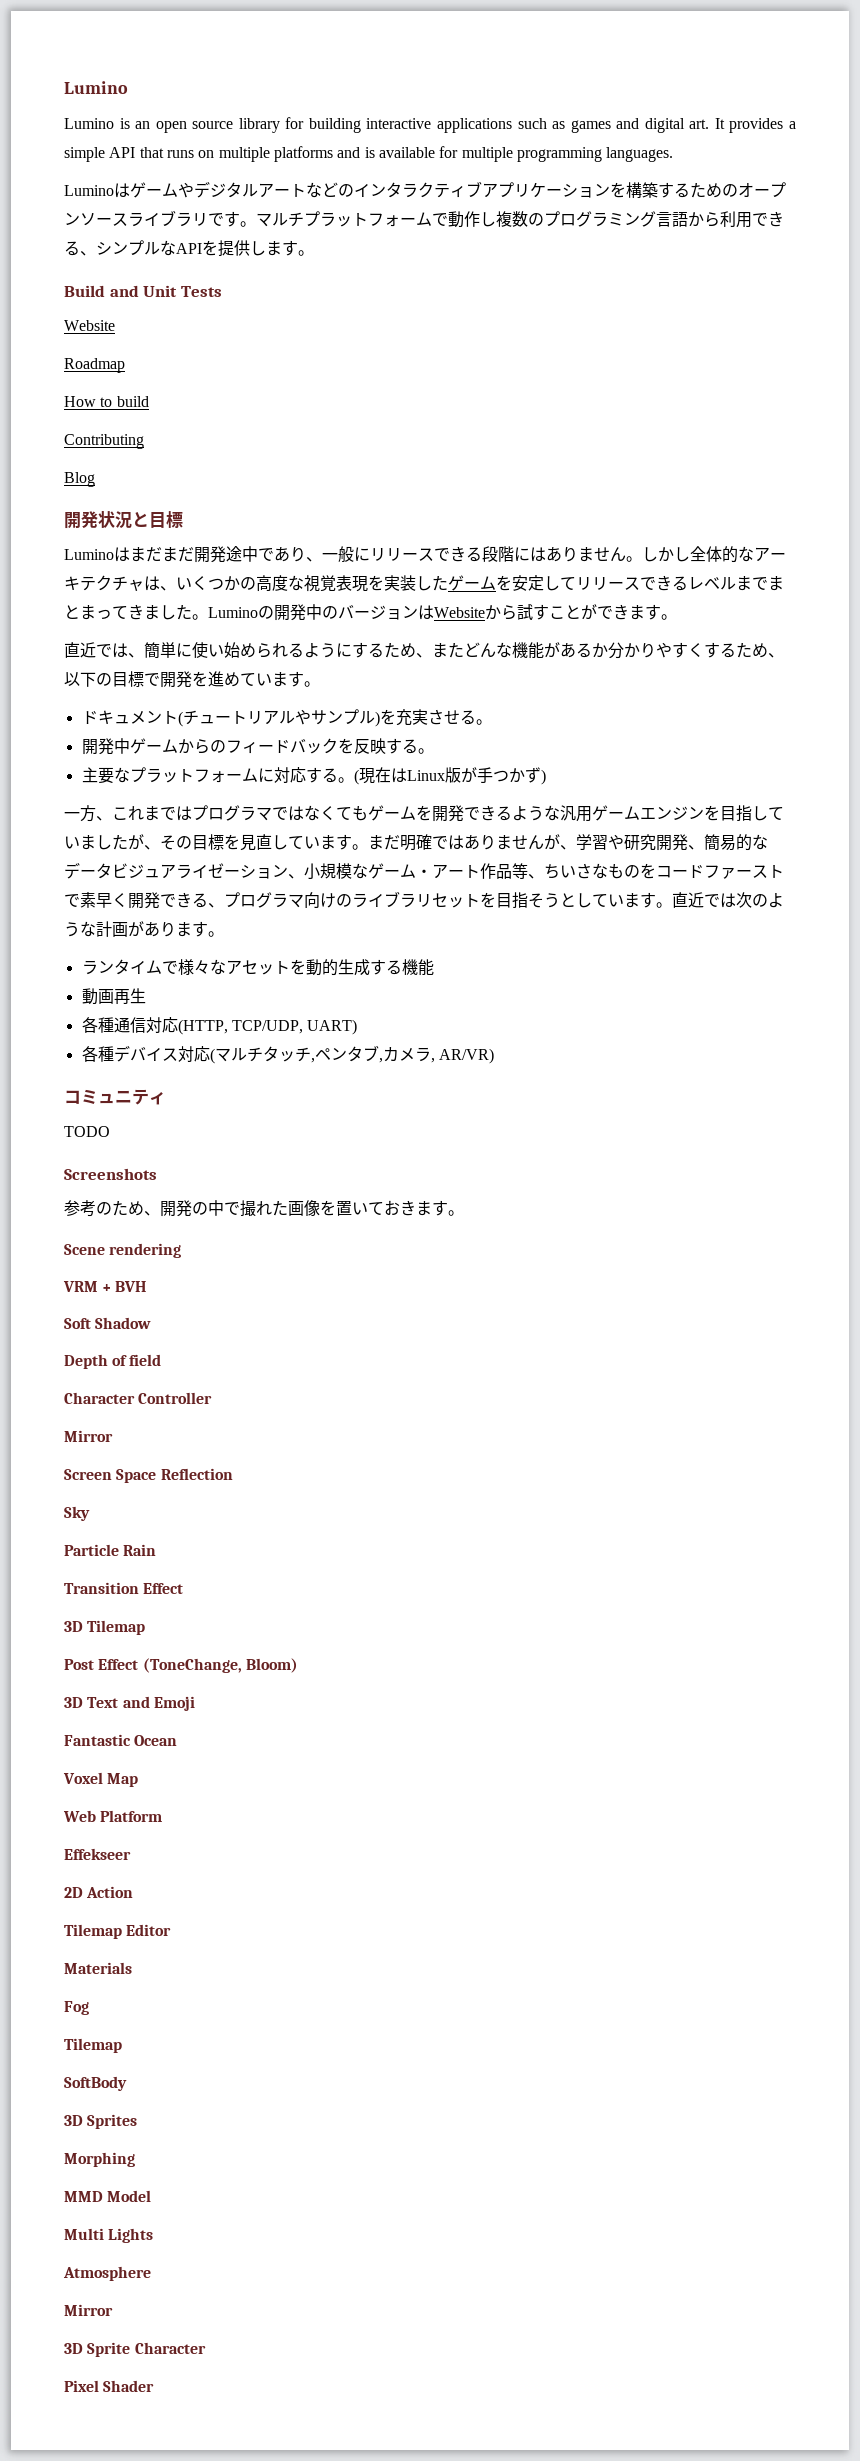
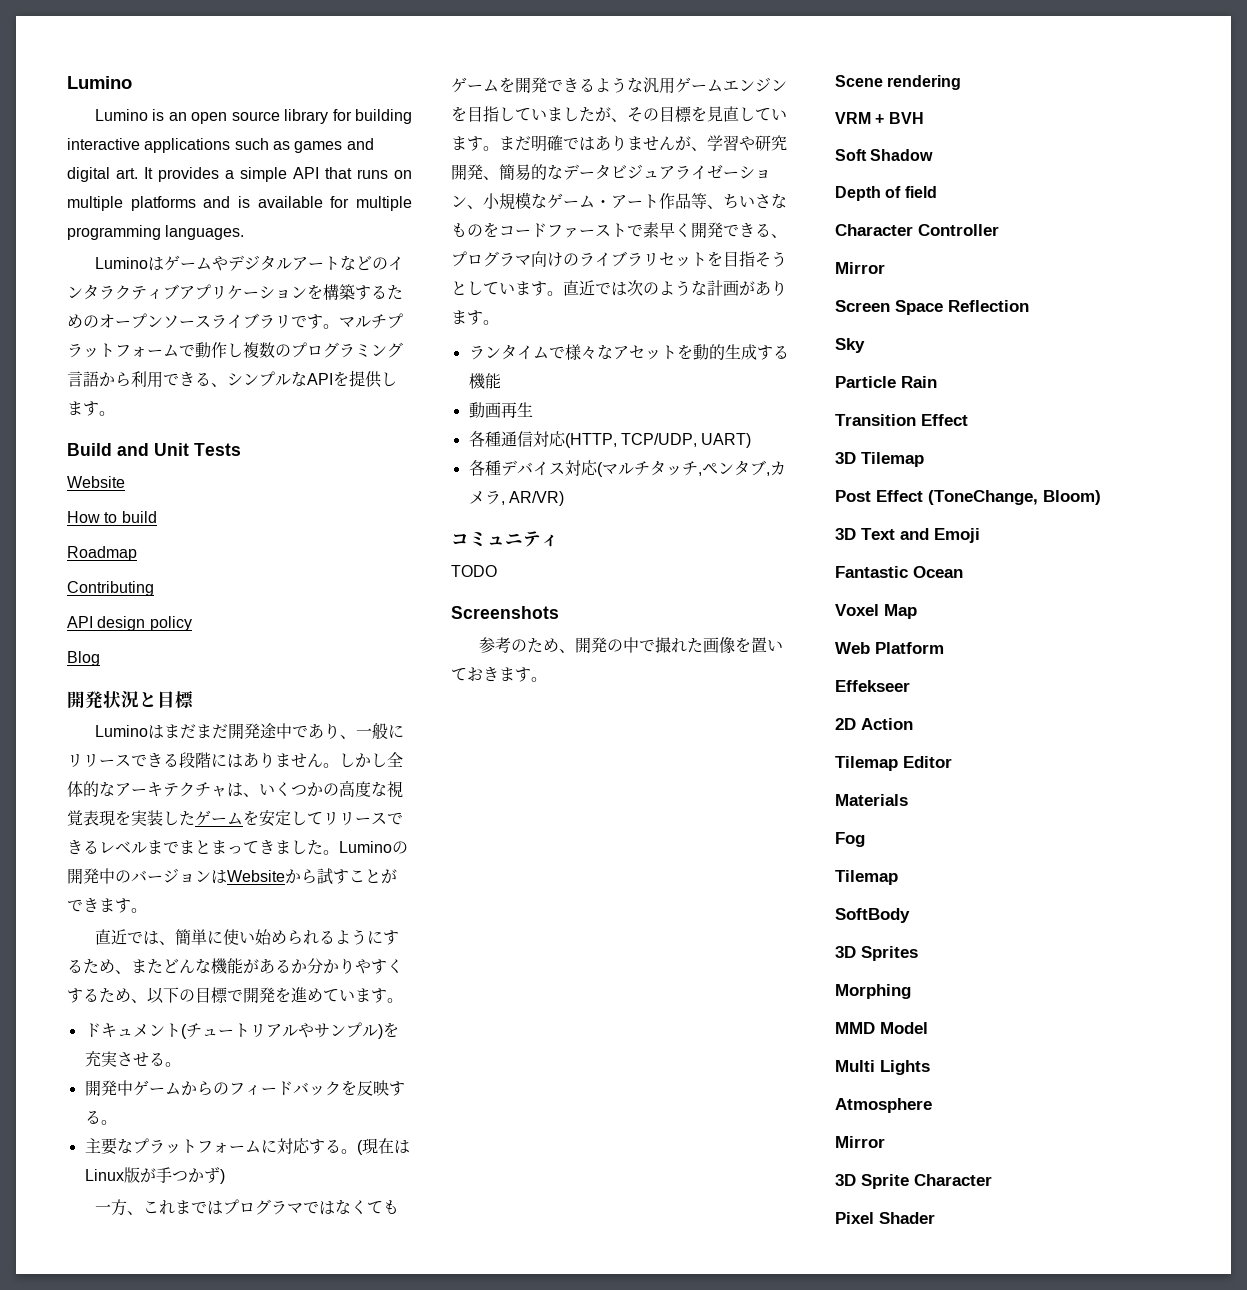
- Roadmap
+ Roadmap
+ API design policy

